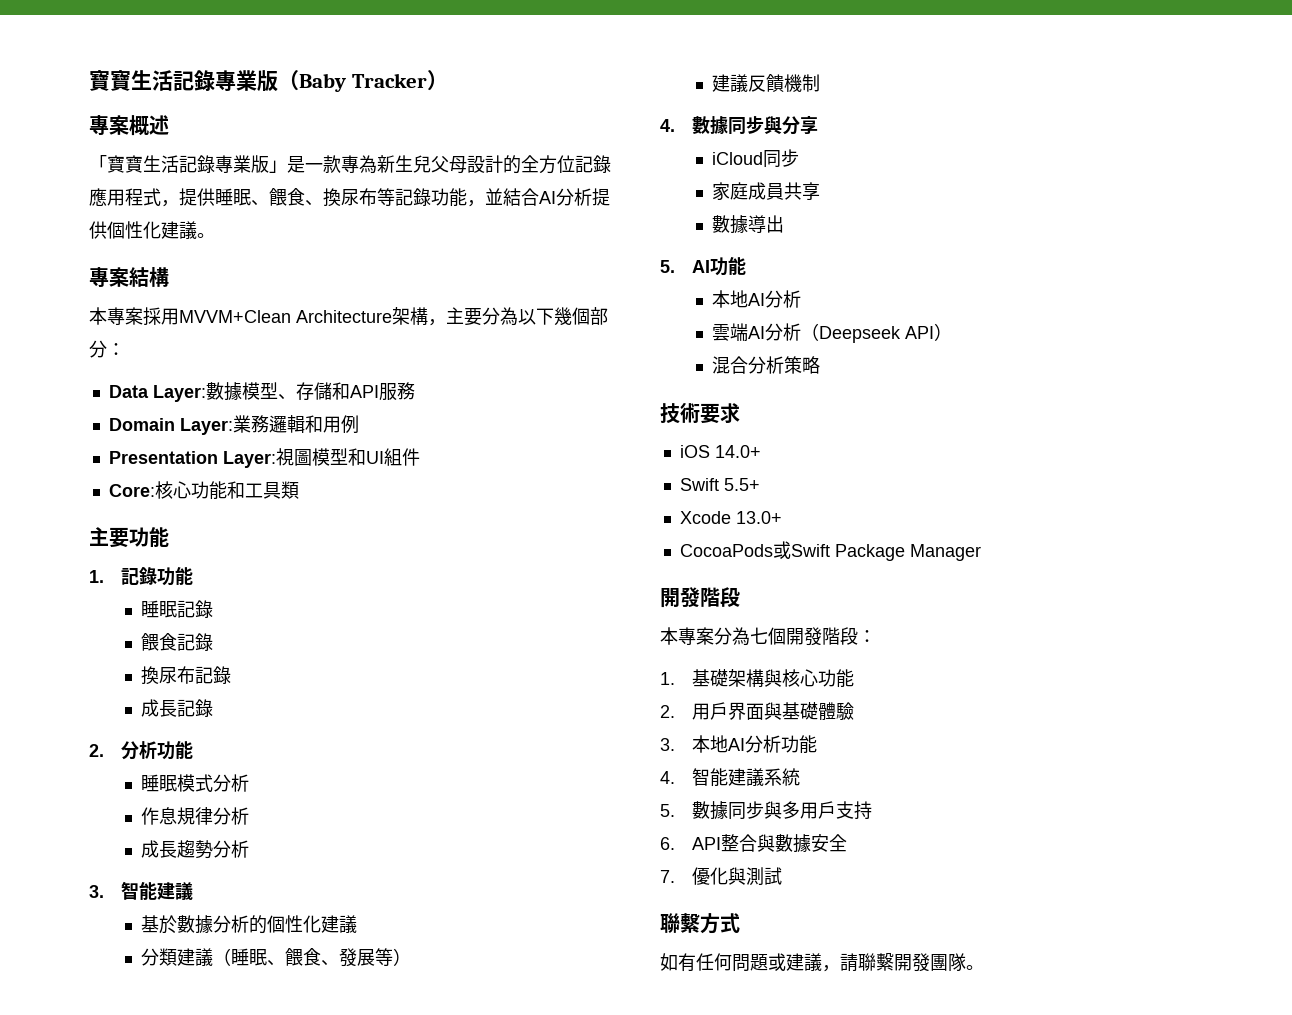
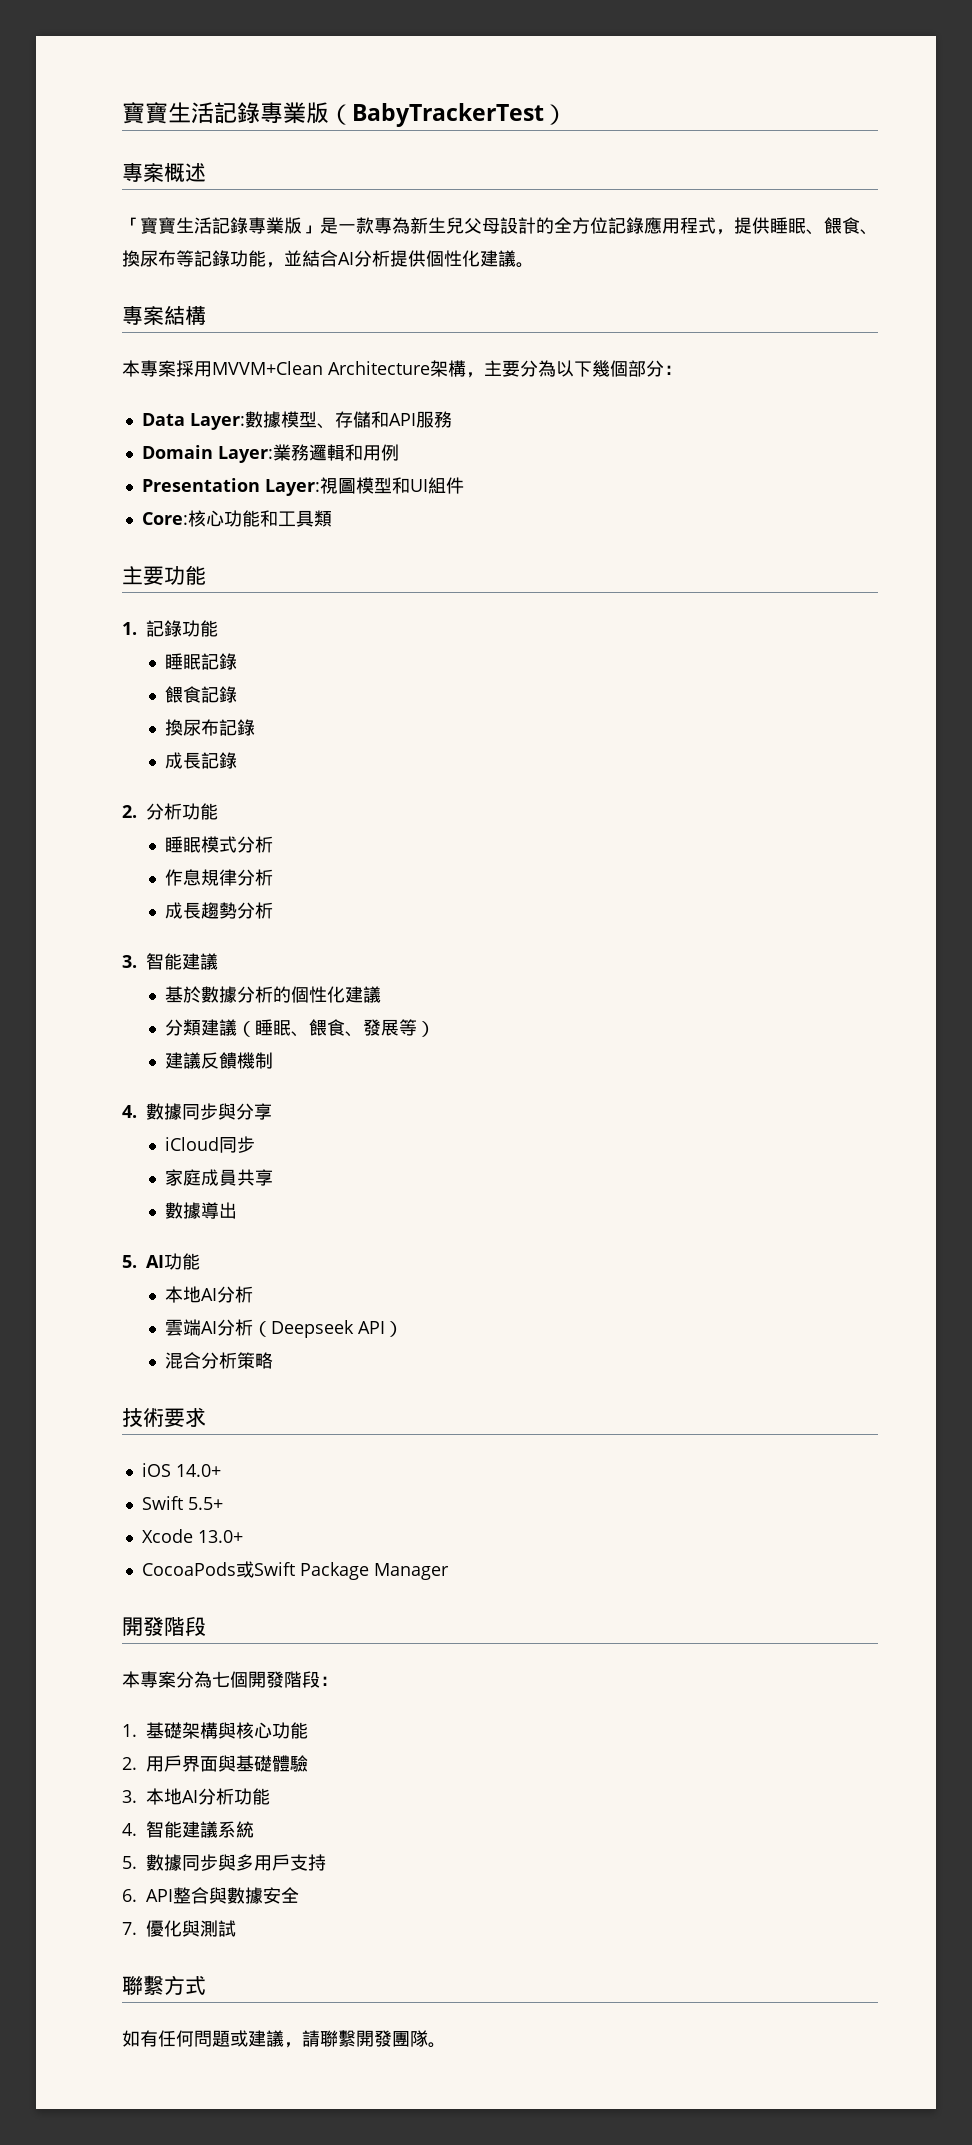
- 寶寶生活記錄專業版（Baby Tracker）
+ 寶寶生活記錄專業版（BabyTrackerTest）

